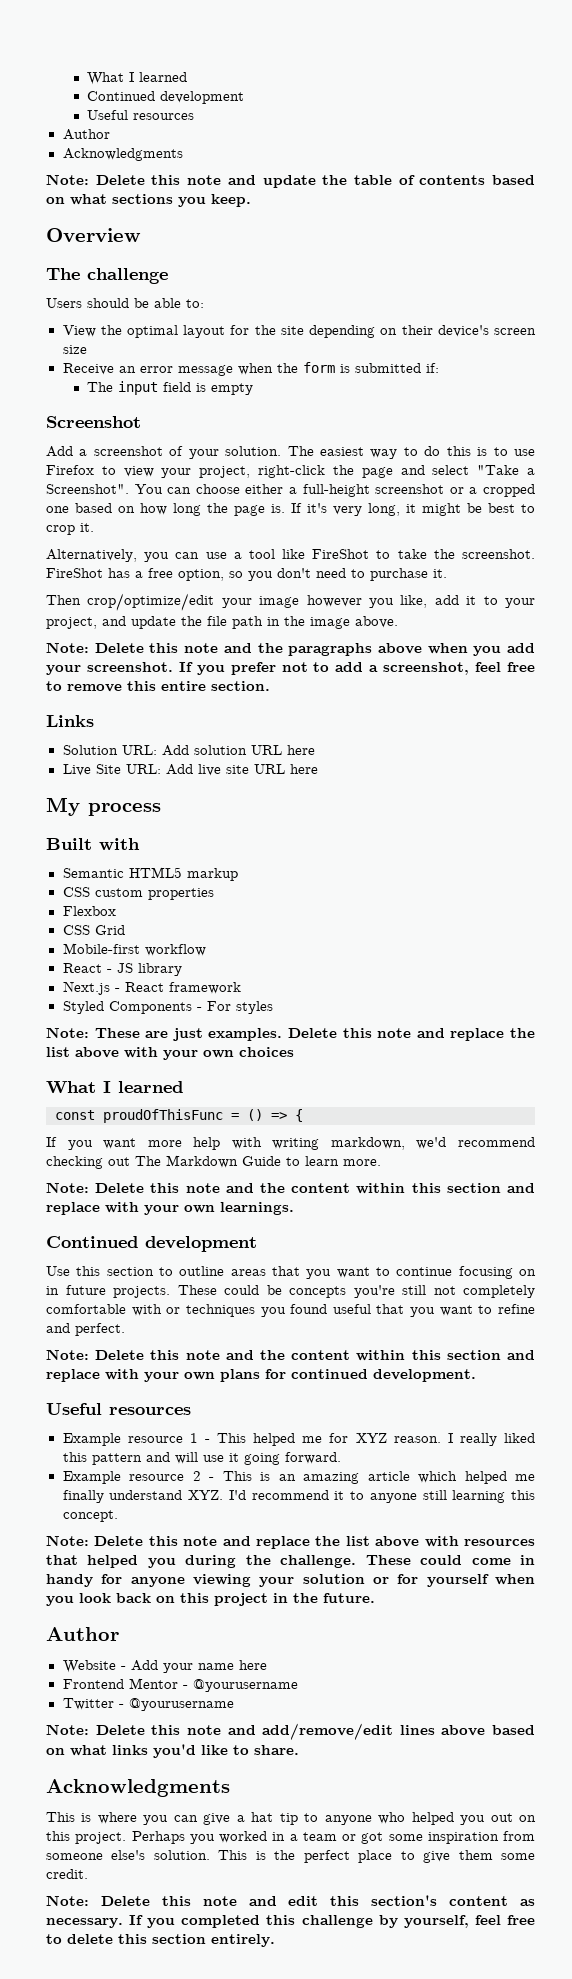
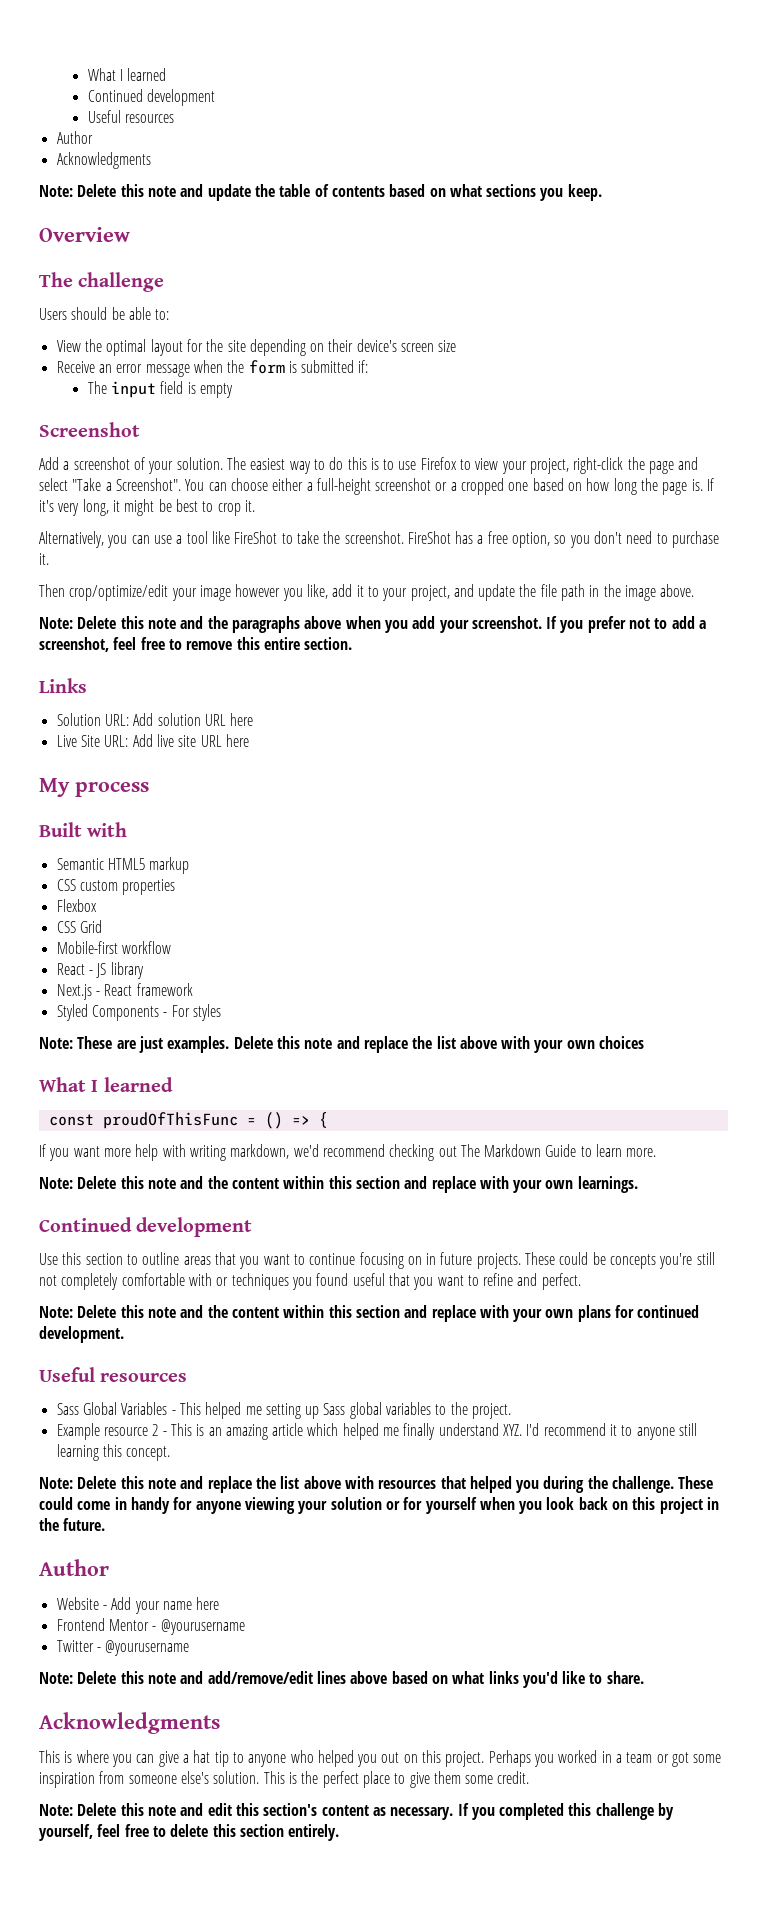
- Example resource 1 - This helped me for XYZ reason. I really liked this pattern and will use it going forward.
+ Sass Global Variables - This helped me setting up Sass global variables to the project.

